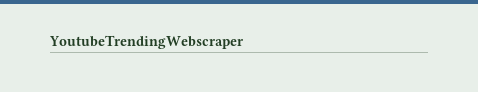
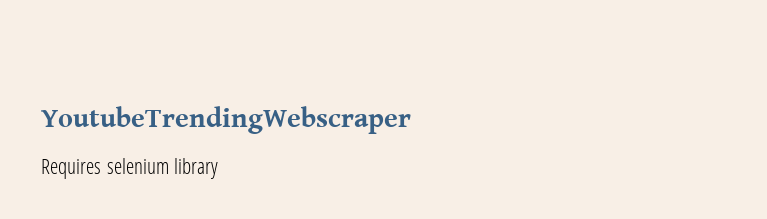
+ Requires selenium library

